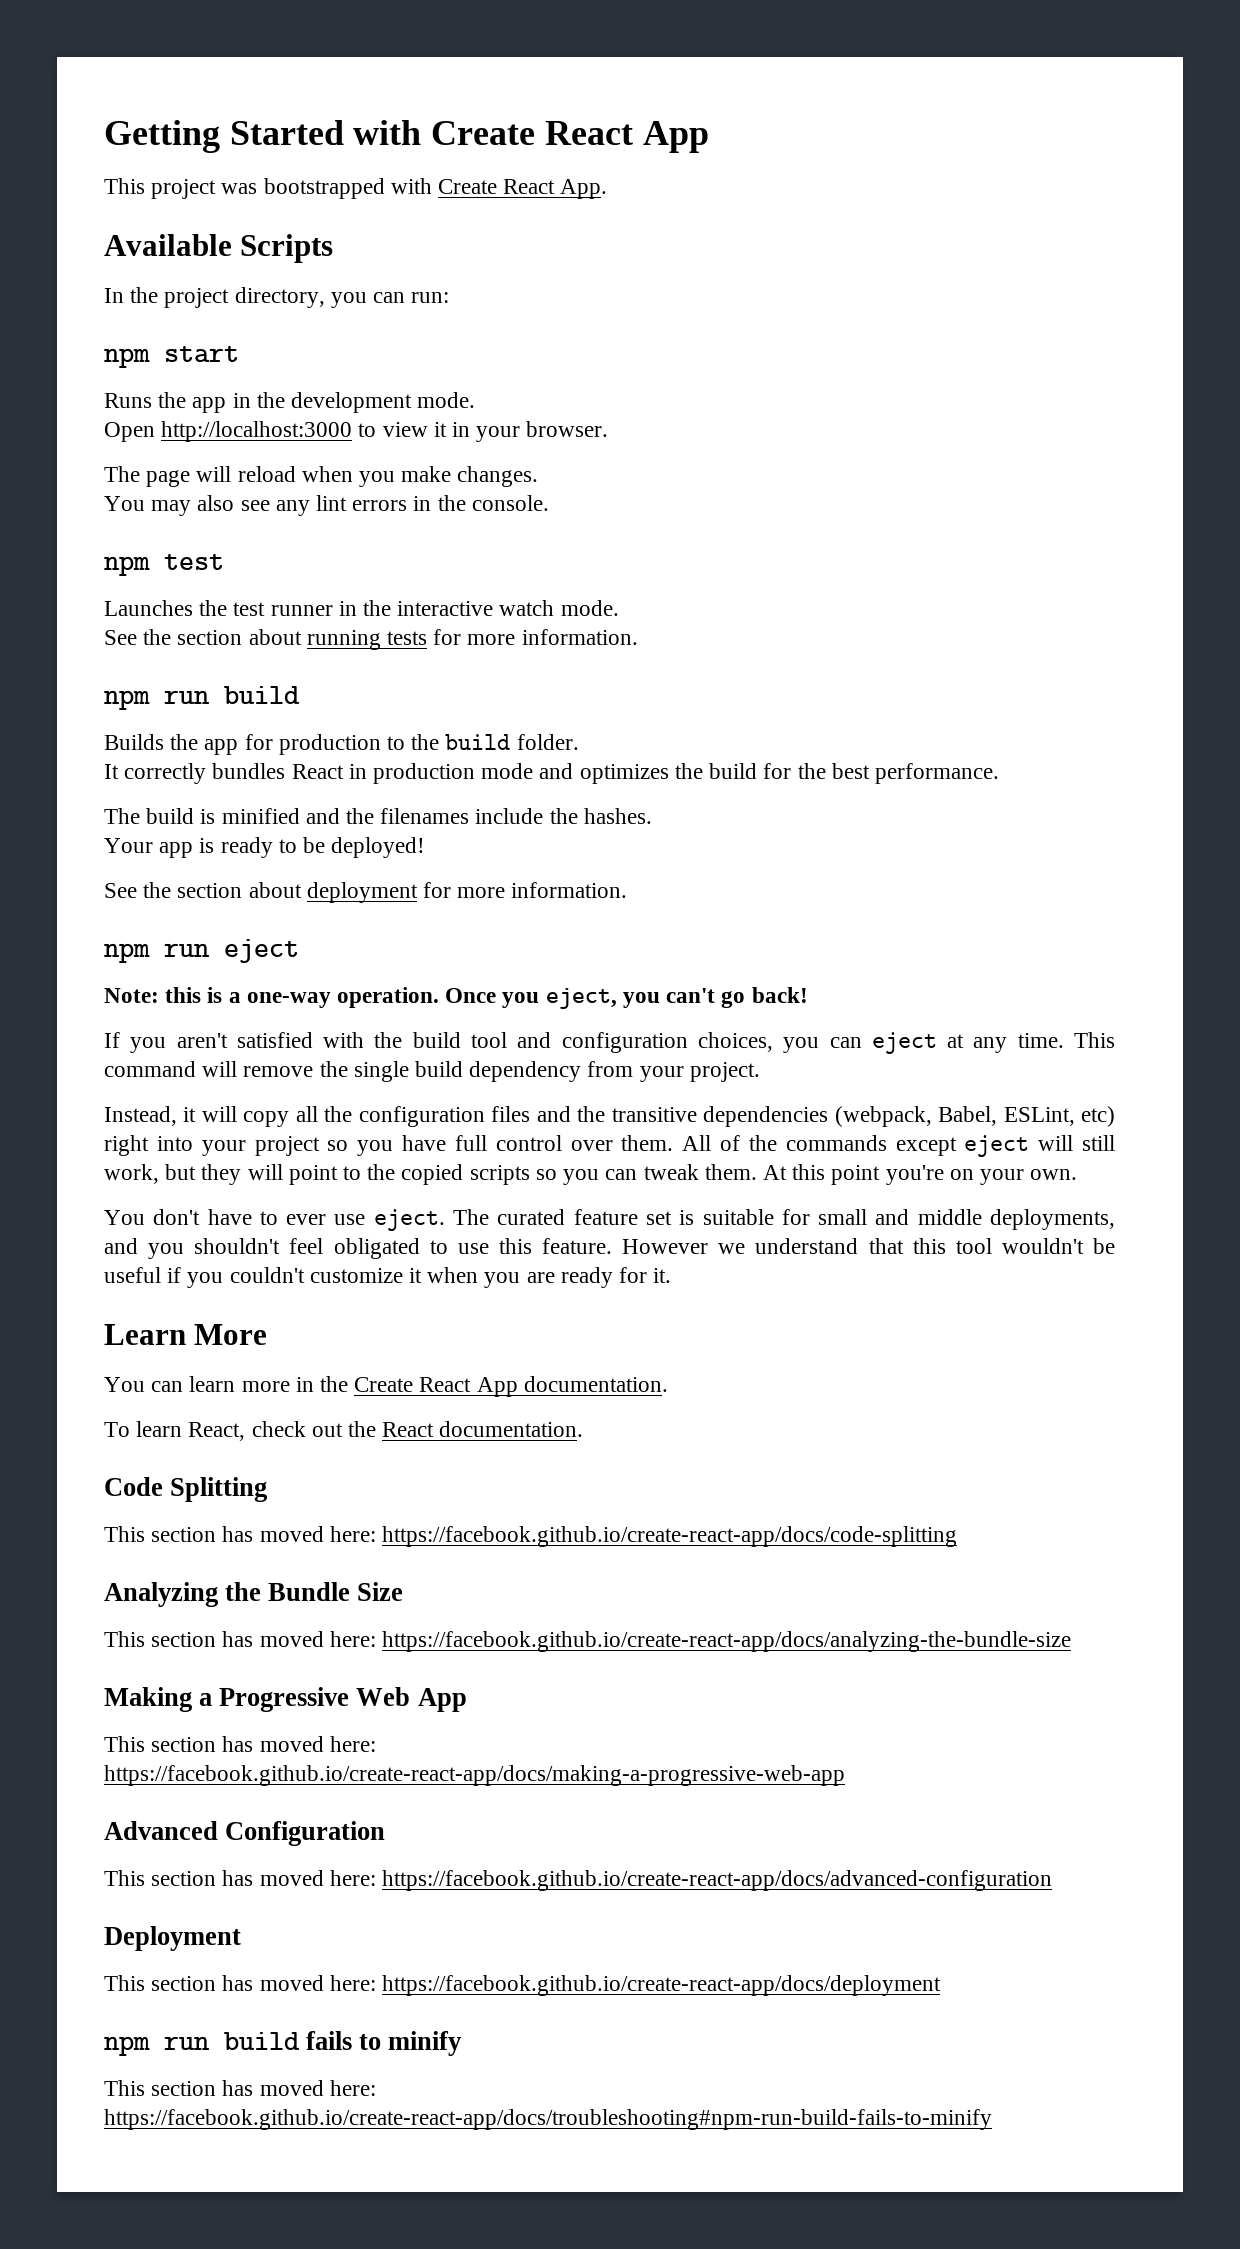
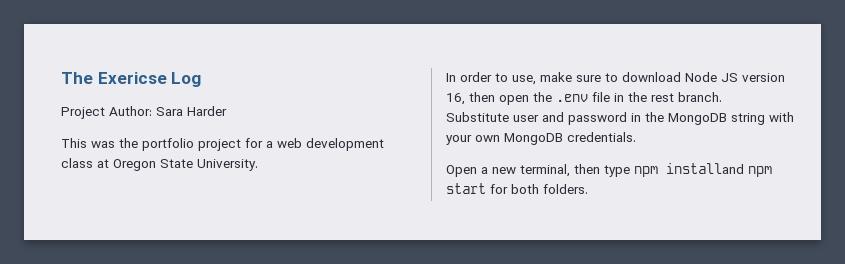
- Getting Started with Create React App
- This project was bootstrapped with Create React App.
- Available Scripts
- In the project directory, you can run:
- npm start
- Runs the app in the development mode.
- Open http://localhost:3000 to view it in your browser.
- The page will reload when you make changes.
- You may also see any lint errors in the console.
- npm test
- Launches the test runner in the interactive watch mode.
- See the section about running tests for more information.
- npm run build
- Builds the app for production to the build folder.
- It correctly bundles React in production mode and optimizes the build for the best performance.
- The build is minified and the filenames include the hashes.
- Your app is ready to be deployed!
- See the section about deployment for more information.
- npm run eject
- Note: this is a one-way operation. Once you eject, you can't go back!
- If you aren't satisfied with the build tool and configuration choices, you can eject at any time. This command will remove the single build dependency from your project.
- Instead, it will copy all the configuration files and the transitive dependencies (webpack, Babel, ESLint, etc) right into your project so you have full control over them. All of the commands except eject will still work, but they will point to the copied scripts so you can tweak them. At this point you're on your own.
- You don't have to ever use eject. The curated feature set is suitable for small and middle deployments, and you shouldn't feel obligated to use this feature. However we understand that this tool wouldn't be useful if you couldn't customize it when you are ready for it.
- Learn More
- You can learn more in the Create React App documentation.
- To learn React, check out the React documentation.
- Code Splitting
- This section has moved here: https://facebook.github.io/create-react-app/docs/code-splitting
- Analyzing the Bundle Size
- This section has moved here: https://facebook.github.io/create-react-app/docs/analyzing-the-bundle-size
- Making a Progressive Web App
- This section has moved here: https://facebook.github.io/create-react-app/docs/making-a-progressive-web-app
- Advanced Configuration
- This section has moved here: https://facebook.github.io/create-react-app/docs/advanced-configuration
- Deployment
- This section has moved here: https://facebook.github.io/create-react-app/docs/deployment
- npm run build fails to minify
- This section has moved here: https://facebook.github.io/create-react-app/docs/troubleshooting#npm-run-build-fails-to-minify
+ The Exericse Log
+ Project Author: Sara Harder
+ This was the portfolio project for a web development class at Oregon State University.
+ In order to use, make sure to download Node JS version 16, then open the .env file in the rest branch.
+ Substitute user and password in the MongoDB string with your own MongoDB credentials.
+ Open a new terminal, then type npm installand npm start for both folders.

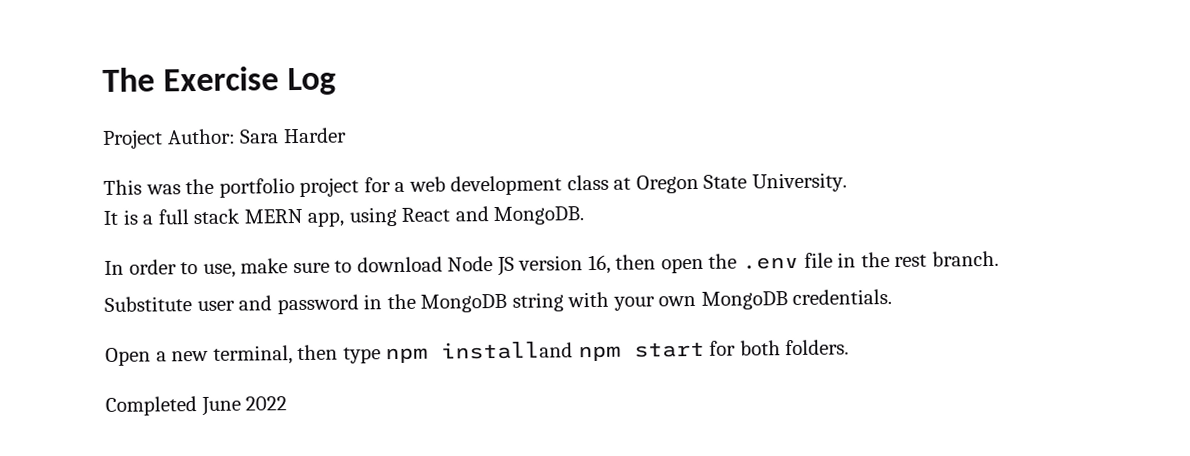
- The Exericse Log
+ The Exercise Log
+ It is a full stack MERN app, using React and MongoDB.
+ Completed June 2022

